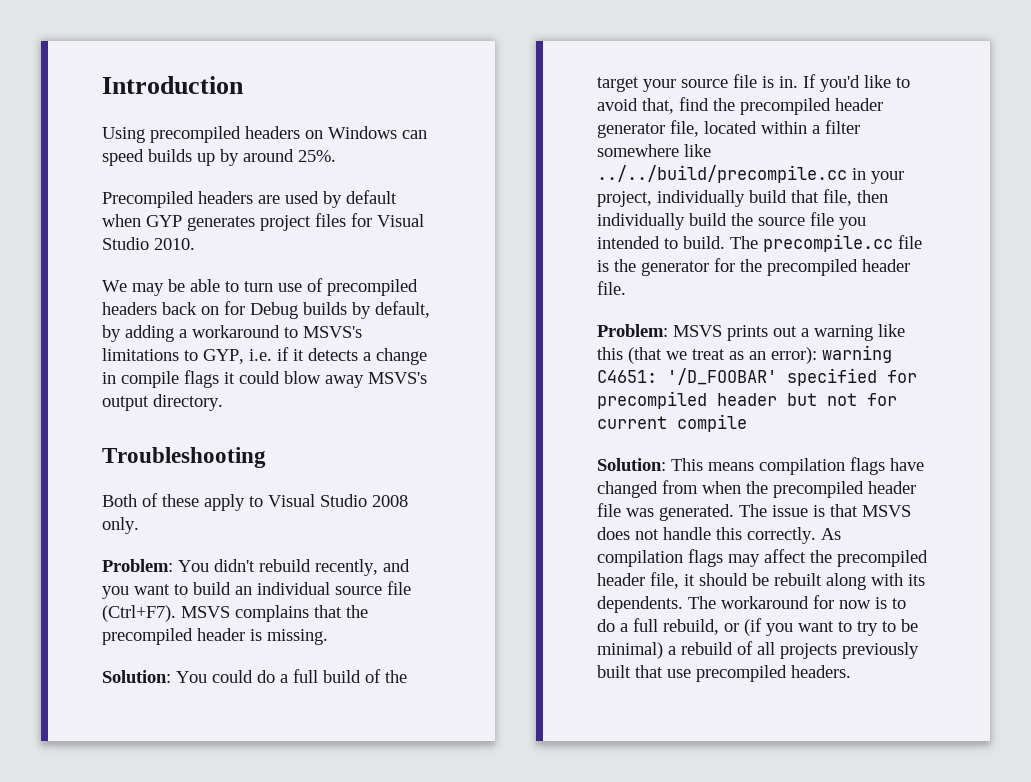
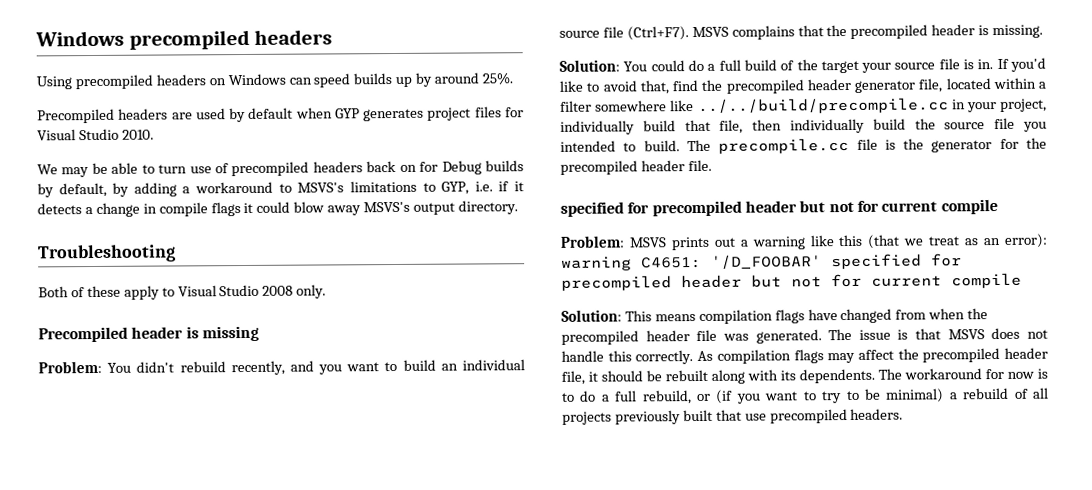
- Introduction
+ Windows precompiled headers
+ Precompiled header is missing
  The precompile.cc file is the generator for the precompiled header file.
+ specified for precompiled header but not for current compile

